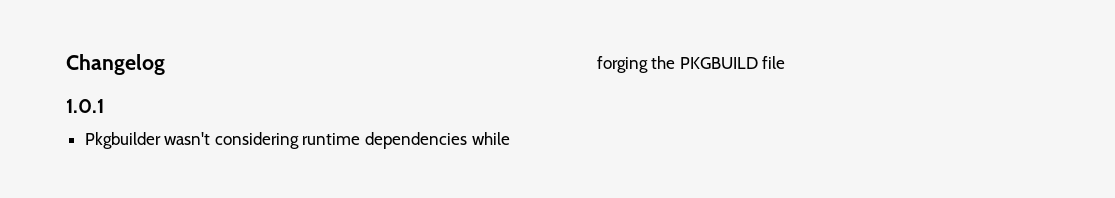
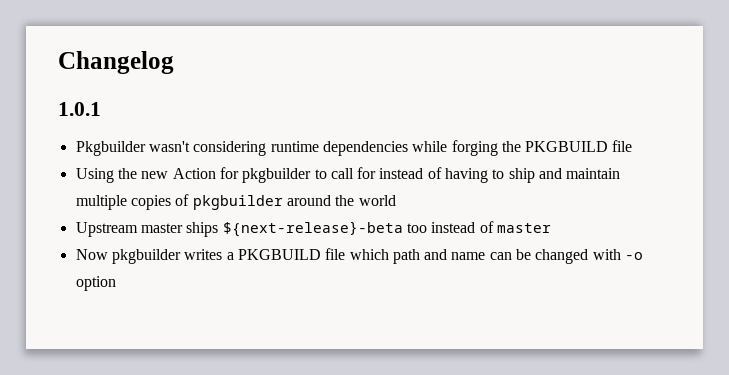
+ Using the new Action for pkgbuilder to call for instead of having to ship and maintain multiple copies of pkgbuilder around the world
+ Upstream master ships ${next-release}-beta too instead of master
+ Now pkgbuilder writes a PKGBUILD file which path and name can be changed with -o option

